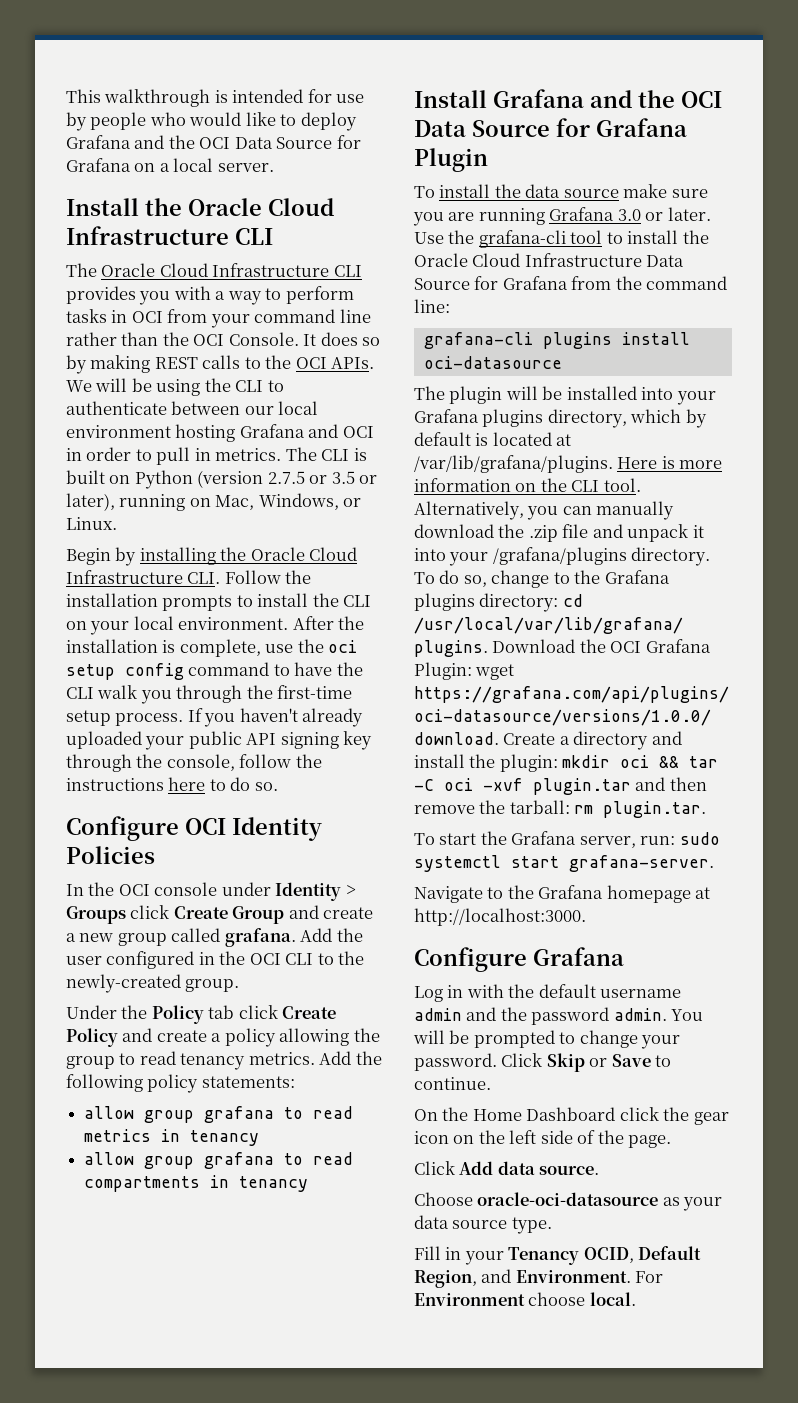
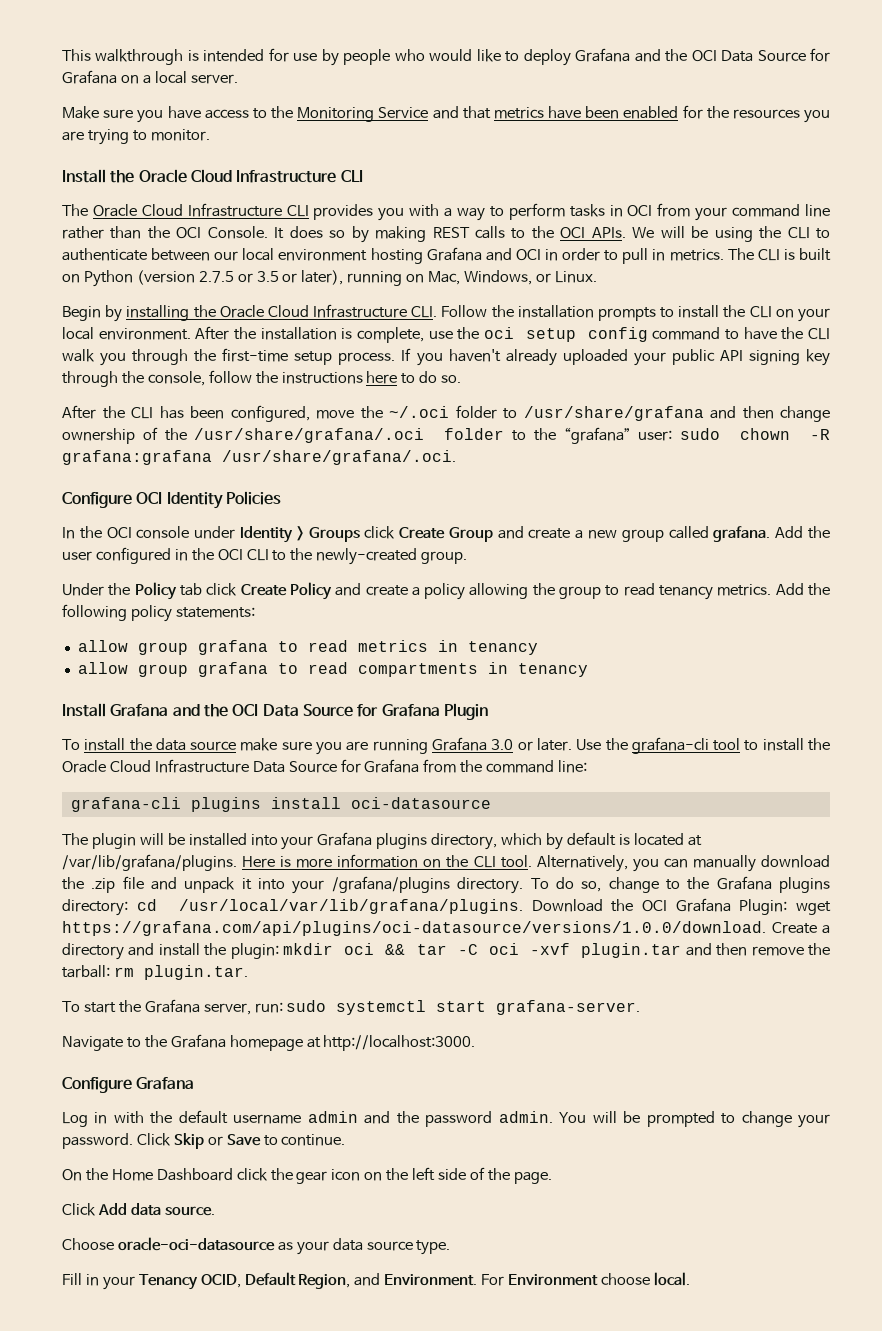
+ Make sure you have access to the Monitoring Service and that metrics have been enabled for the resources you are trying to monitor.
+ After the CLI has been configured, move the ~/.oci folder to /usr/share/grafana and then change ownership of the /usr/share/grafana/.oci folder to the “grafana” user: sudo chown -R grafana:grafana /usr/share/grafana/.oci.

